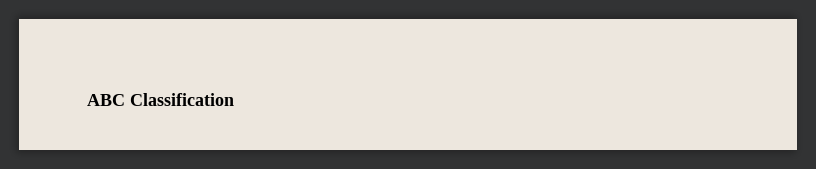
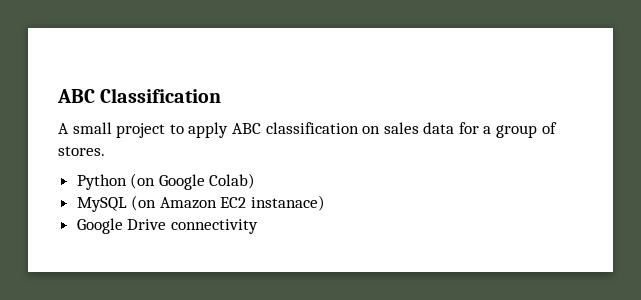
+ A small project to apply ABC classification on sales data for a group of stores.
+ Python (on Google Colab)
+ MySQL (on Amazon EC2 instanace)
+ Google Drive connectivity

